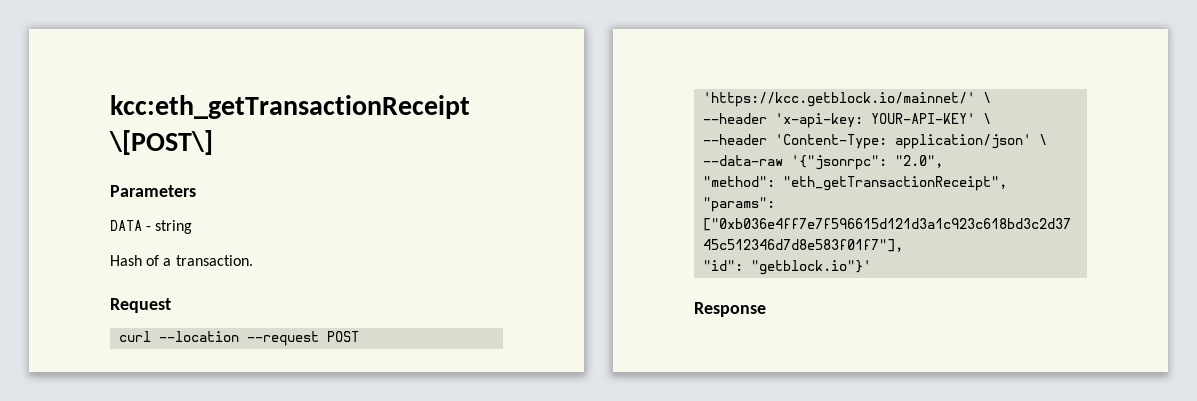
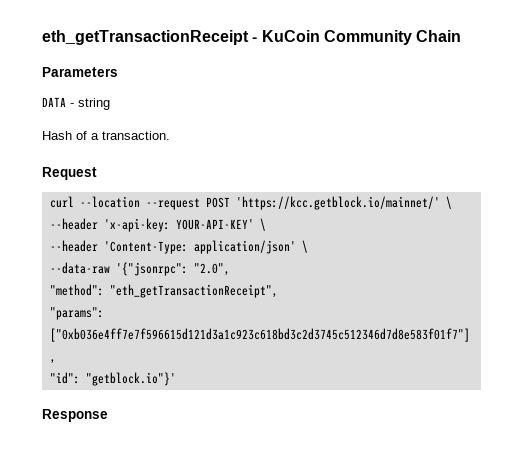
- kcc:eth_getTransactionReceipt \[POST\]
+ eth_getTransactionReceipt - KuCoin Community Chain

